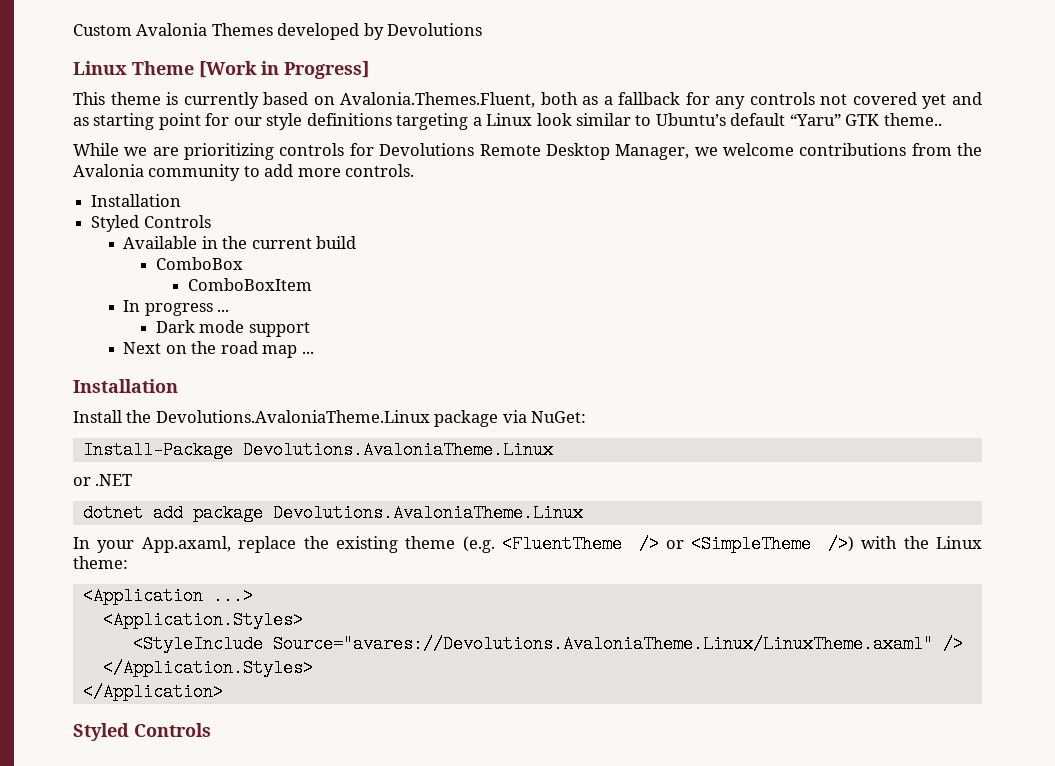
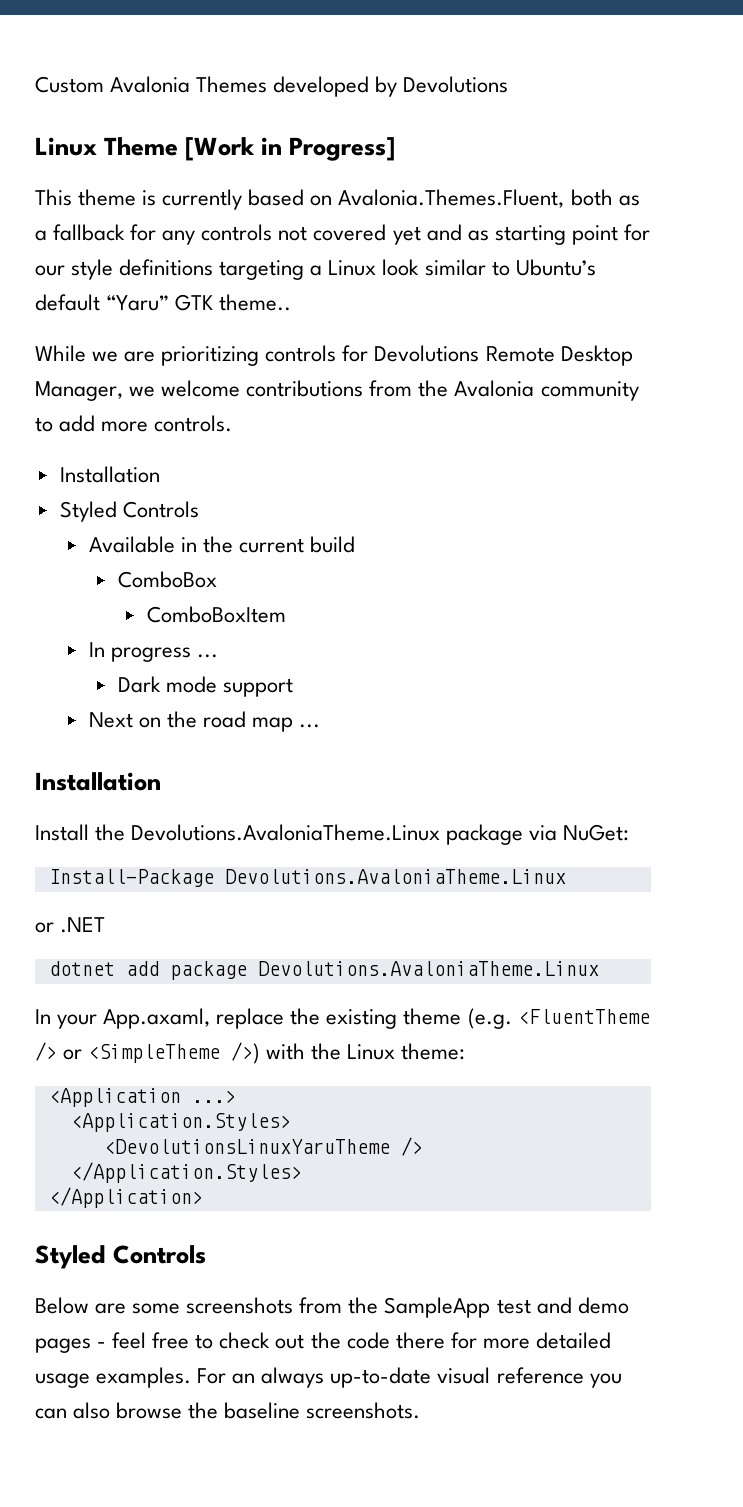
- <StyleInclude Source="avares://Devolutions.AvaloniaTheme.Linux/LinuxTheme.axaml" />
+ <DevolutionsLinuxYaruTheme />
+ Below are some screenshots from the SampleApp test and demo pages - feel free to check out the code there for more detailed usage examples. For an always up-to-date visual reference you can also browse the baseline screenshots.

